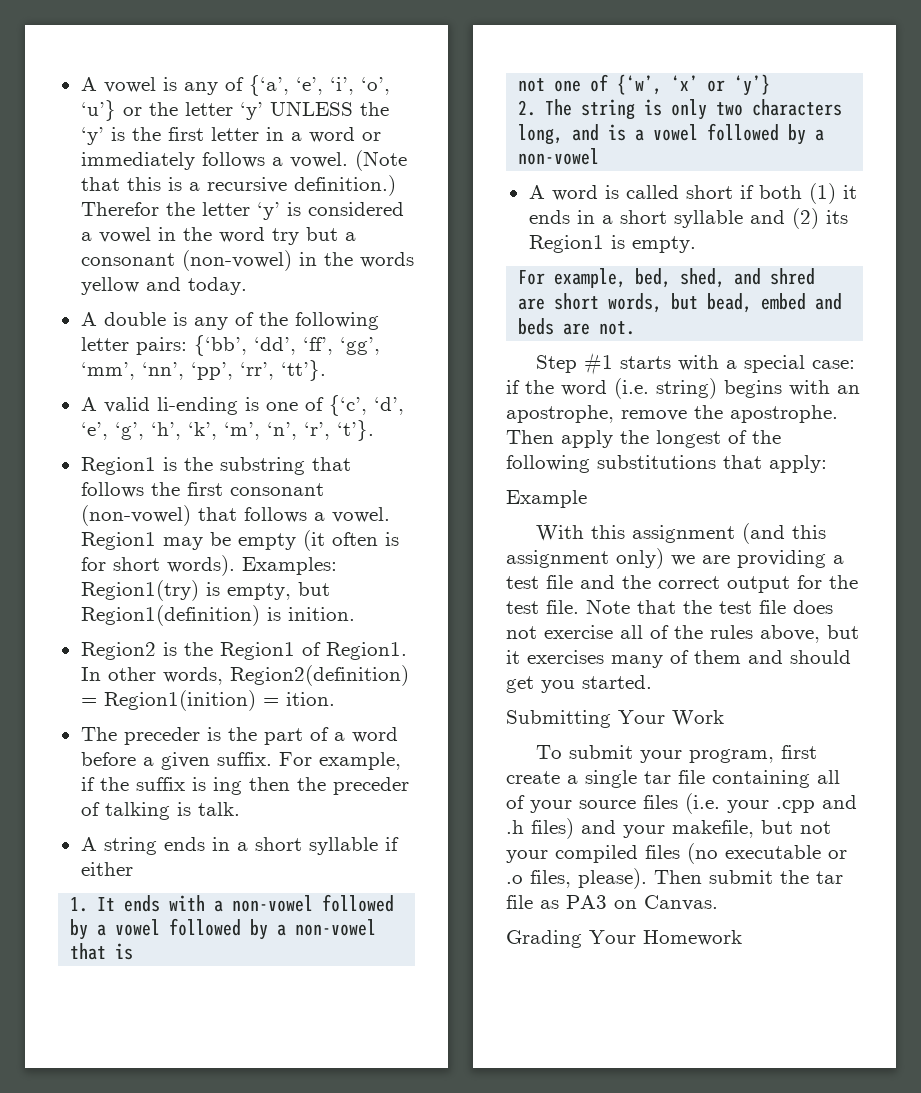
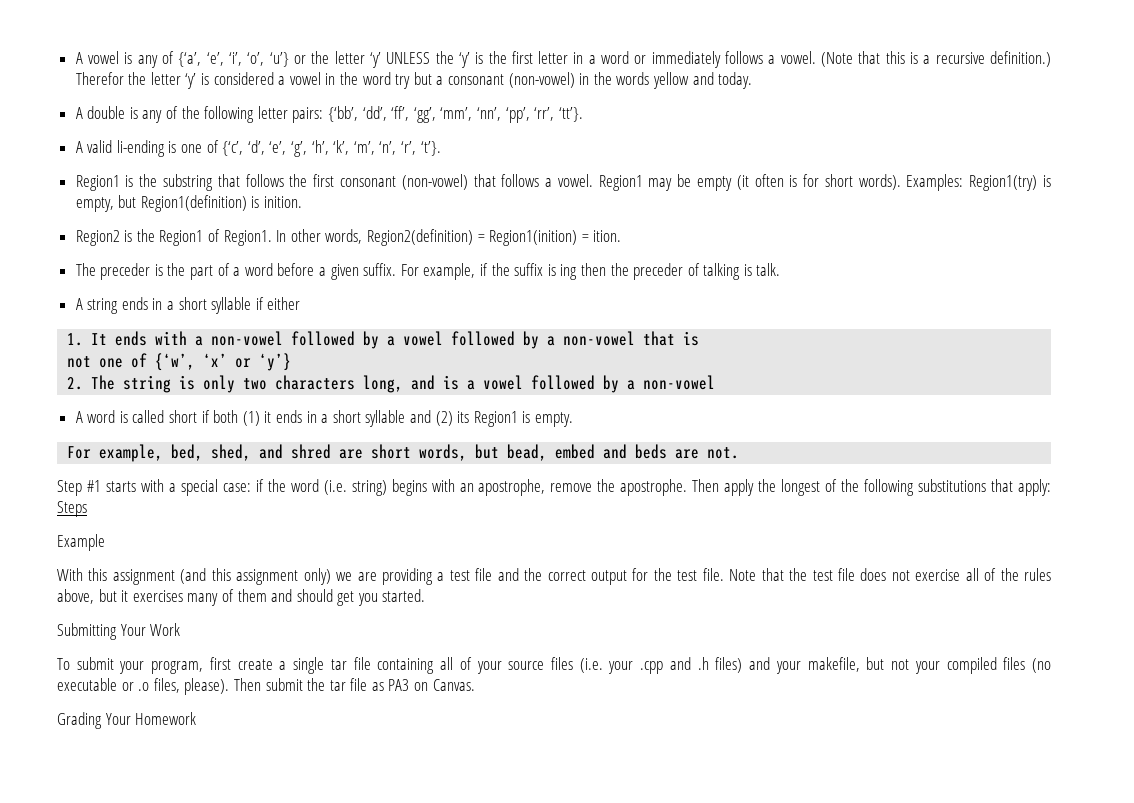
- Then apply the longest of the following substitutions that apply:
+ Then apply the longest of the following substitutions that apply: Steps

